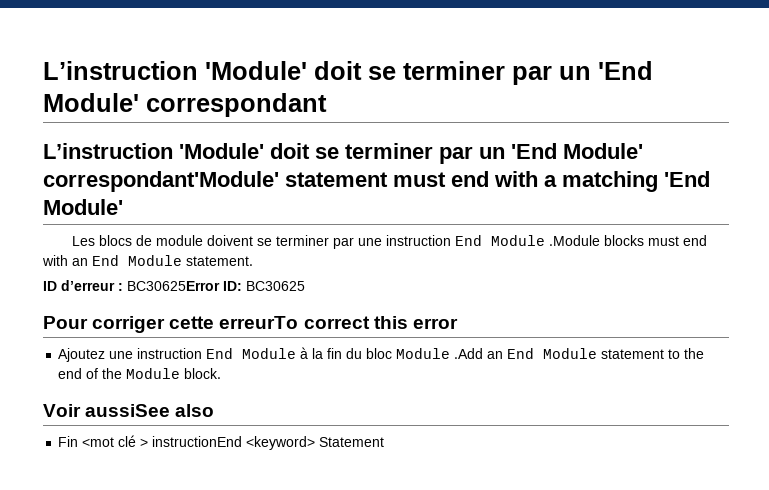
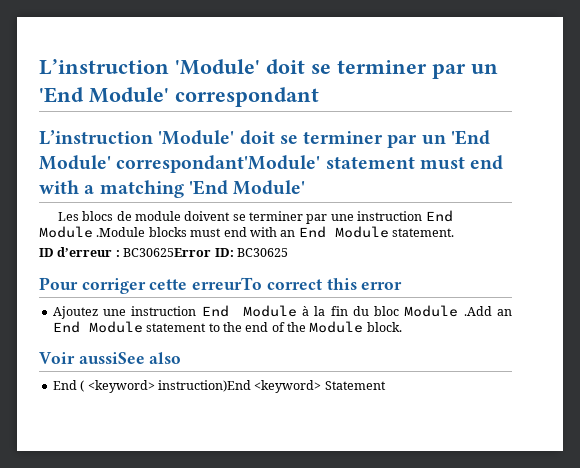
- Fin <mot clé > instructionEnd <keyword> Statement
+ End ( <keyword> instruction)End <keyword> Statement

